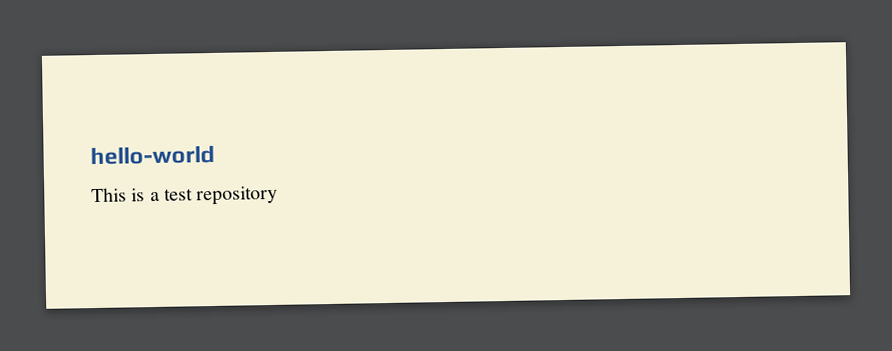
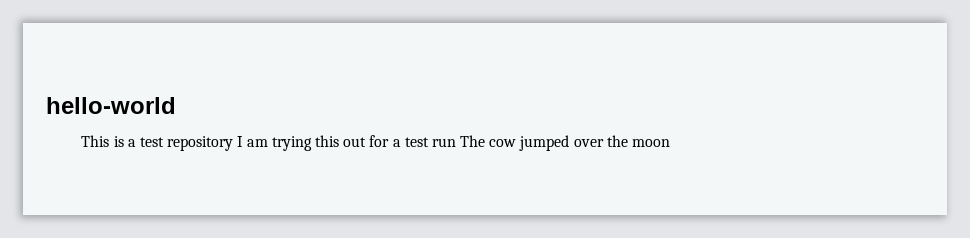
- This is a test repository
+ This is a test repository I am trying this out for a test run The cow jumped over the moon

